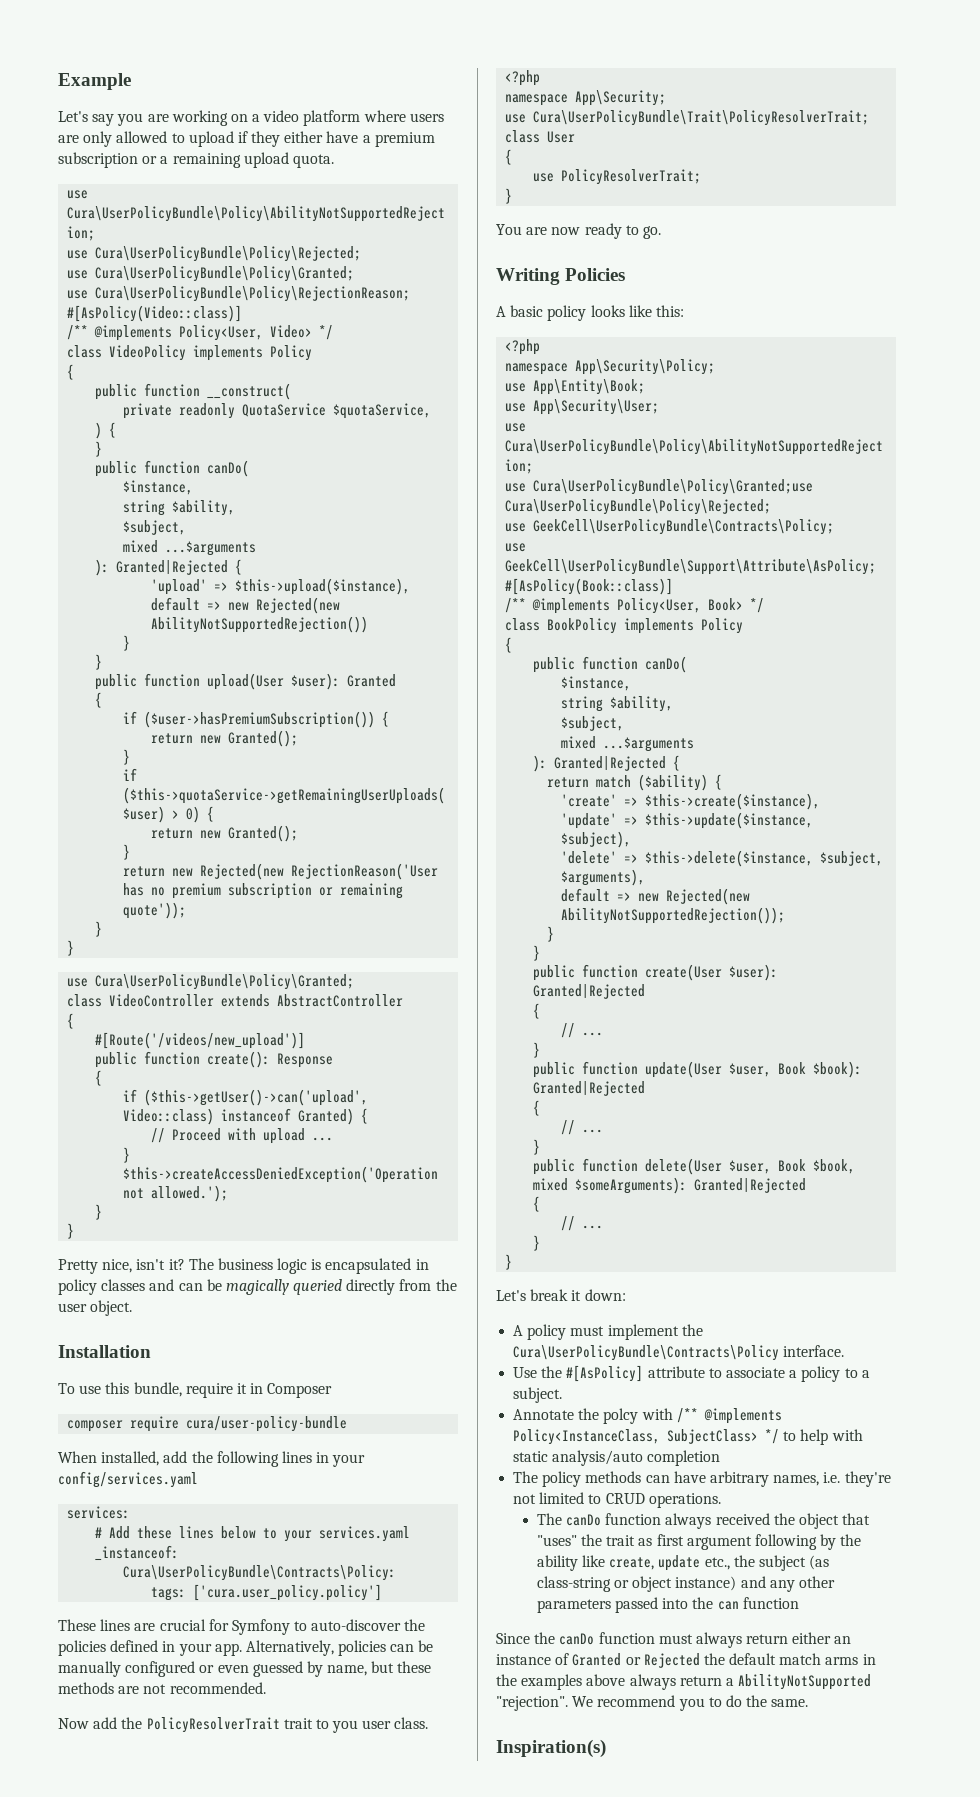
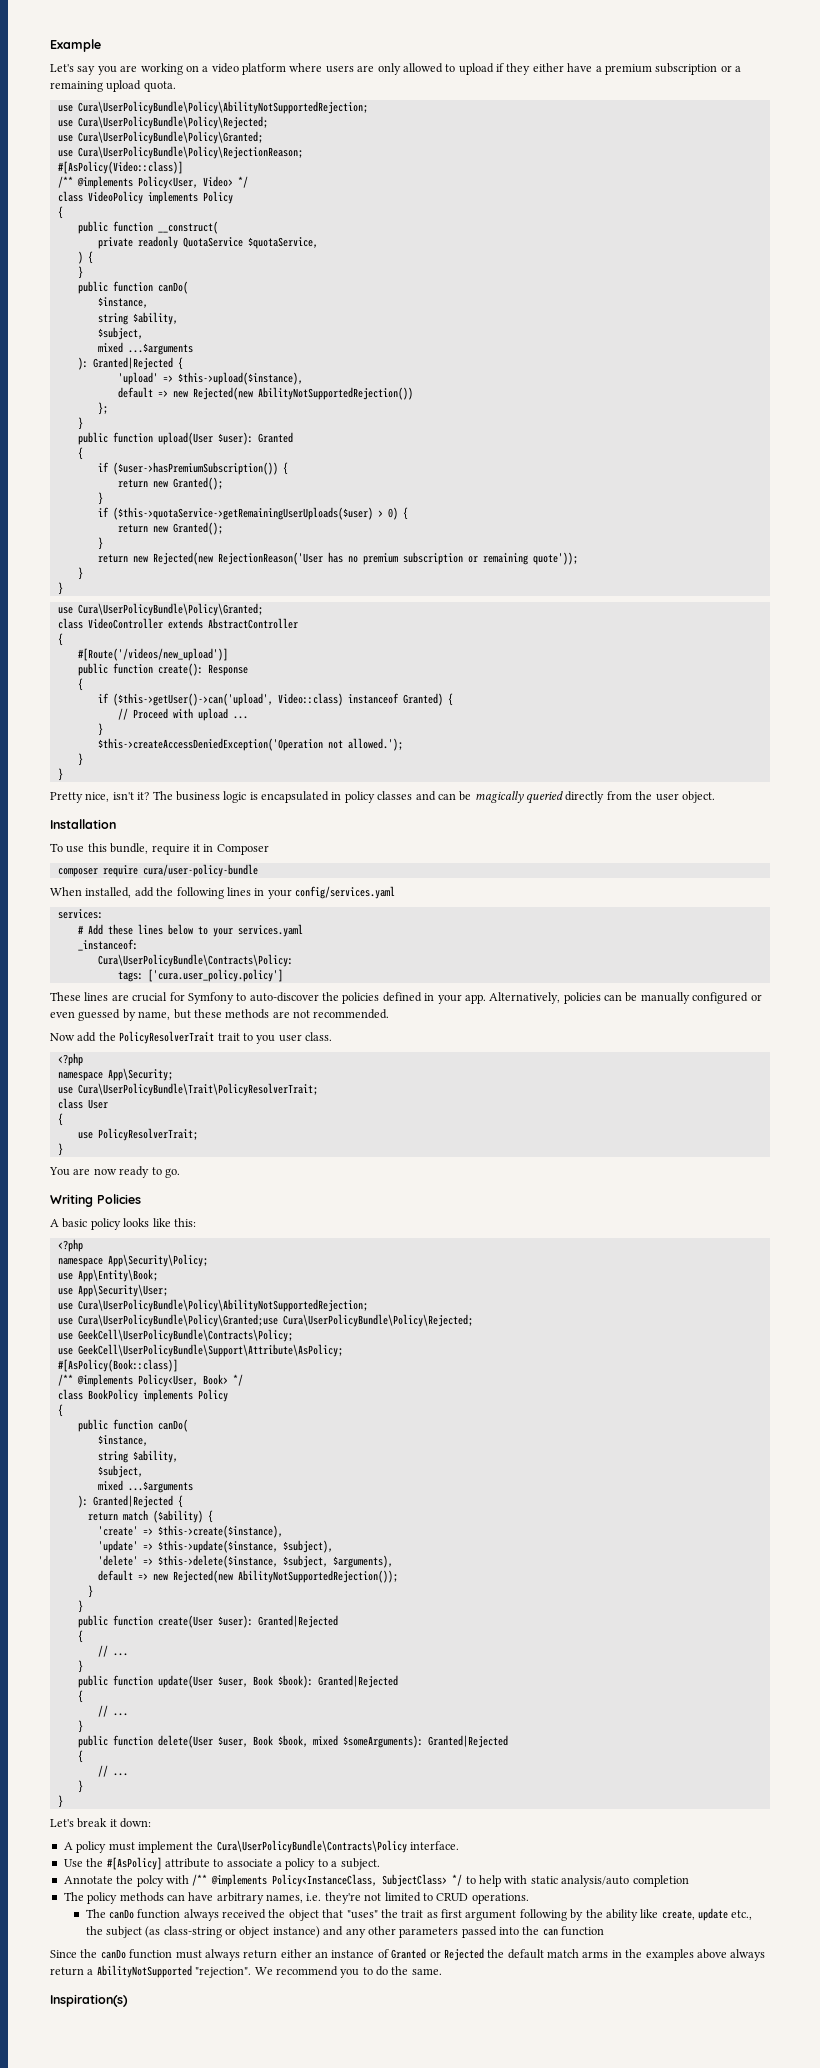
  default => new Rejected(new AbilityNotSupportedRejection())
- }
+ };

